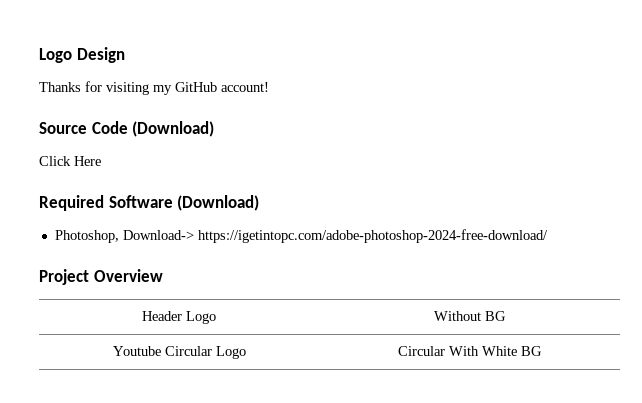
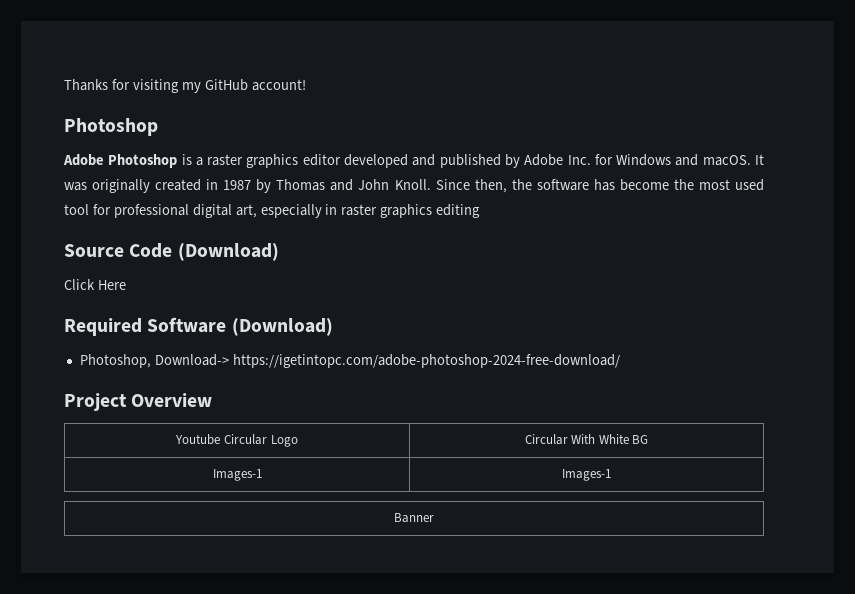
- Logo Design
  Thanks for visiting my GitHub account!
+ Photoshop
+ Adobe Photoshop is a raster graphics editor developed and published by Adobe Inc. for Windows and macOS. It was originally created in 1987 by Thomas and John Knoll. Since then, the software has become the most used tool for professional digital art, especially in raster graphics editing
- Header Logo | Without BG
+ Images-1 | Images-1
+ Banner

